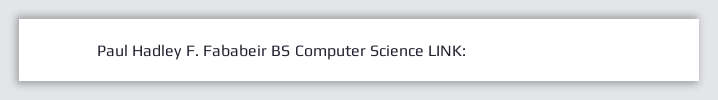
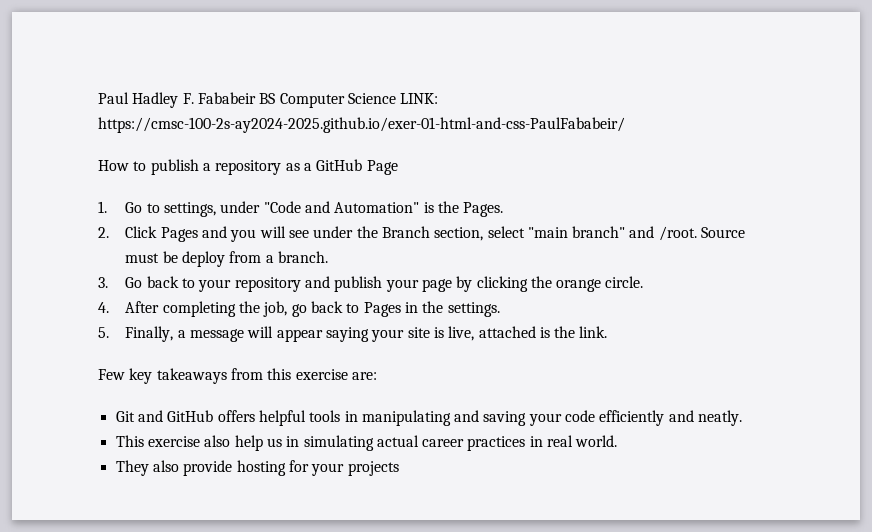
- Paul Hadley F. Fababeir BS Computer Science LINK:
+ Paul Hadley F. Fababeir BS Computer Science LINK: https://cmsc-100-2s-ay2024-2025.github.io/exer-01-html-and-css-PaulFababeir/
+ How to publish a repository as a GitHub Page
+ 1. Go to settings, under "Code and Automation" is the Pages.
+ 2. Click Pages and you will see under the Branch section, select "main branch" and /root. Source must be deploy from a branch.
+ 3. Go back to your repository and publish your page by clicking the orange circle.
+ 4. After completing the job, go back to Pages in the settings.
+ 5. Finally, a message will appear saying your site is live, attached is the link.
+ Few key takeaways from this exercise are:
+ Git and GitHub offers helpful tools in manipulating and saving your code efficiently and neatly.
+ This exercise also help us in simulating actual career practices in real world.
+ They also provide hosting for your projects

